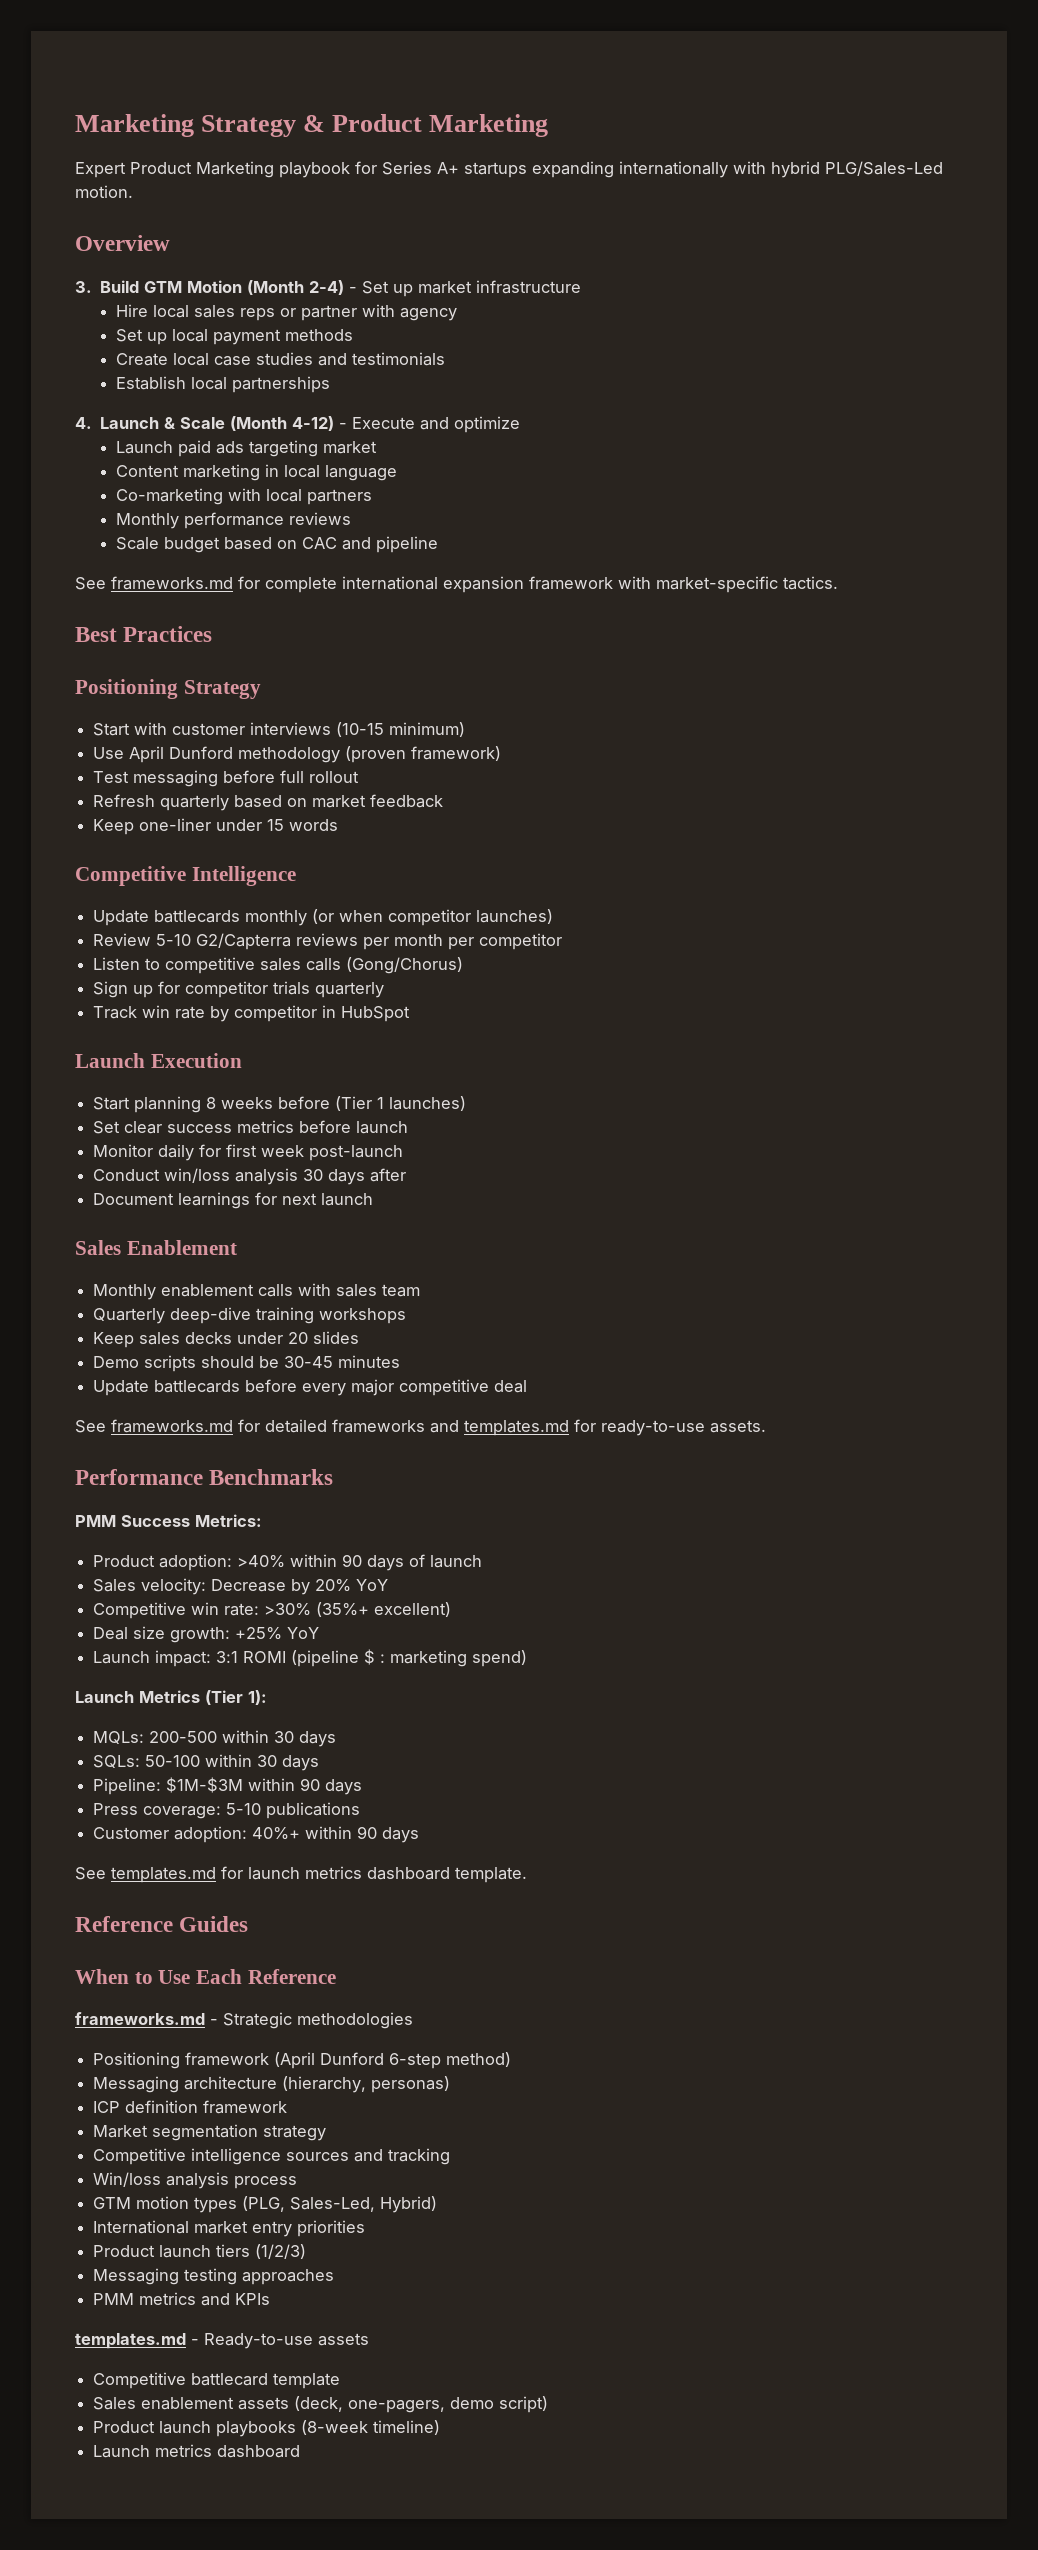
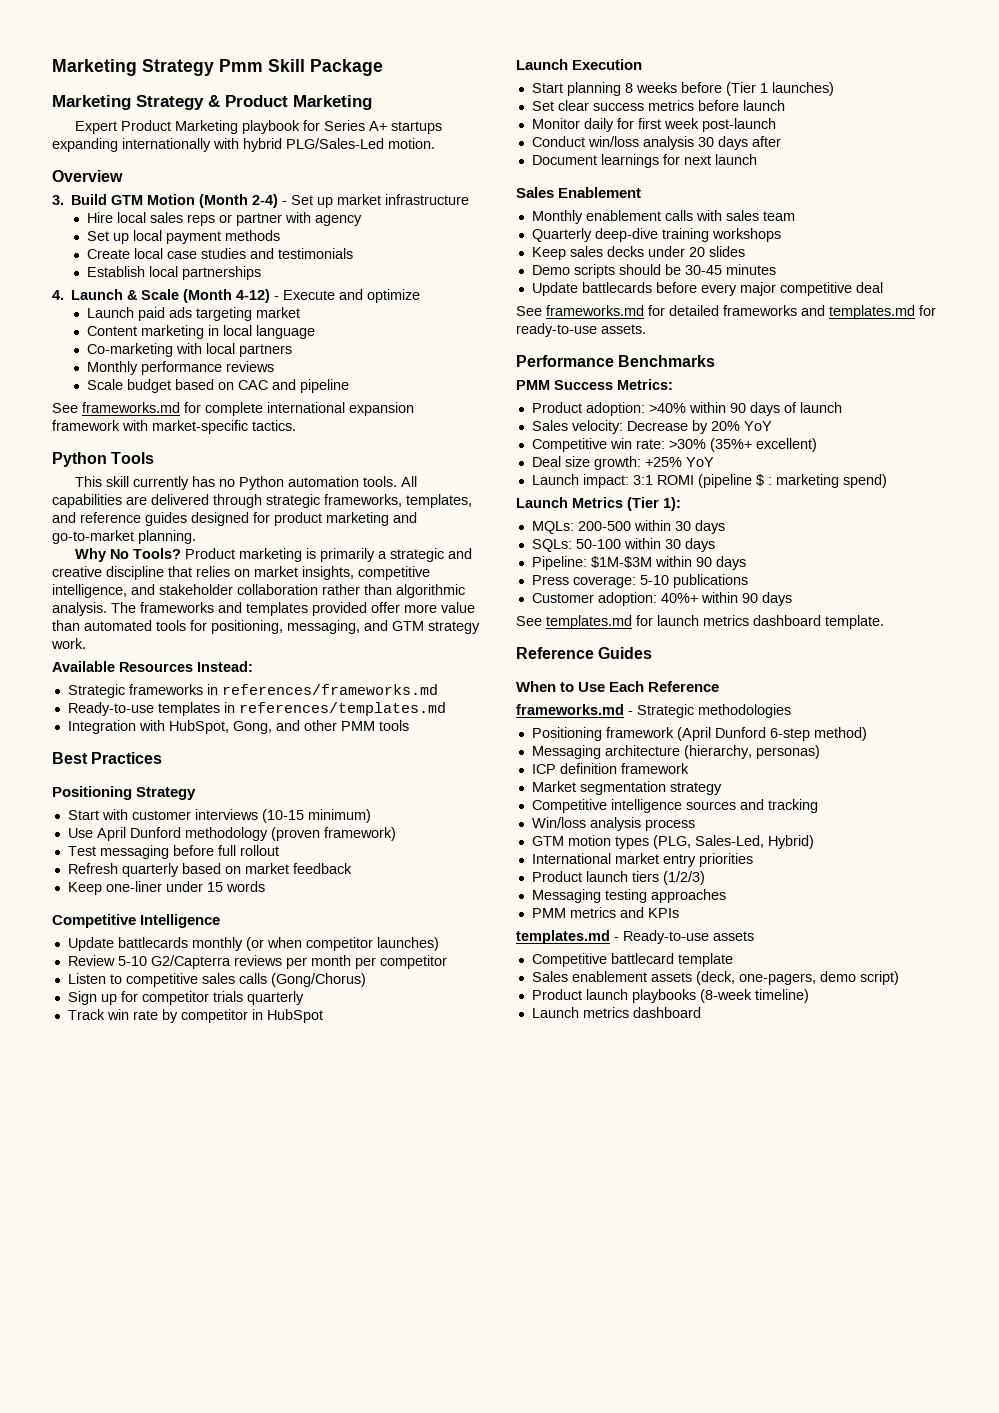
+ Marketing Strategy Pmm Skill Package
+ Python Tools
+ This skill currently has no Python automation tools. All capabilities are delivered through strategic frameworks, templates, and reference guides designed for product marketing and go-to-market planning.
+ Why No Tools? Product marketing is primarily a strategic and creative discipline that relies on market insights, competitive intelligence, and stakeholder collaboration rather than algorithmic analysis. The frameworks and templates provided offer more value than automated tools for positioning, messaging, and GTM strategy work.
+ Available Resources Instead:
+ Strategic frameworks in references/frameworks.md
+ Ready-to-use templates in references/templates.md
+ Integration with HubSpot, Gong, and other PMM tools

